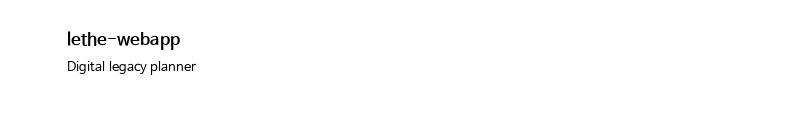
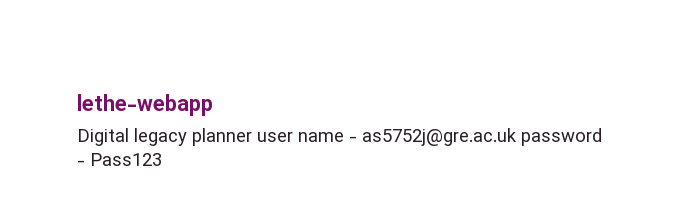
- Digital legacy planner
+ Digital legacy planner user name - as5752j@gre.ac.uk password - Pass123

